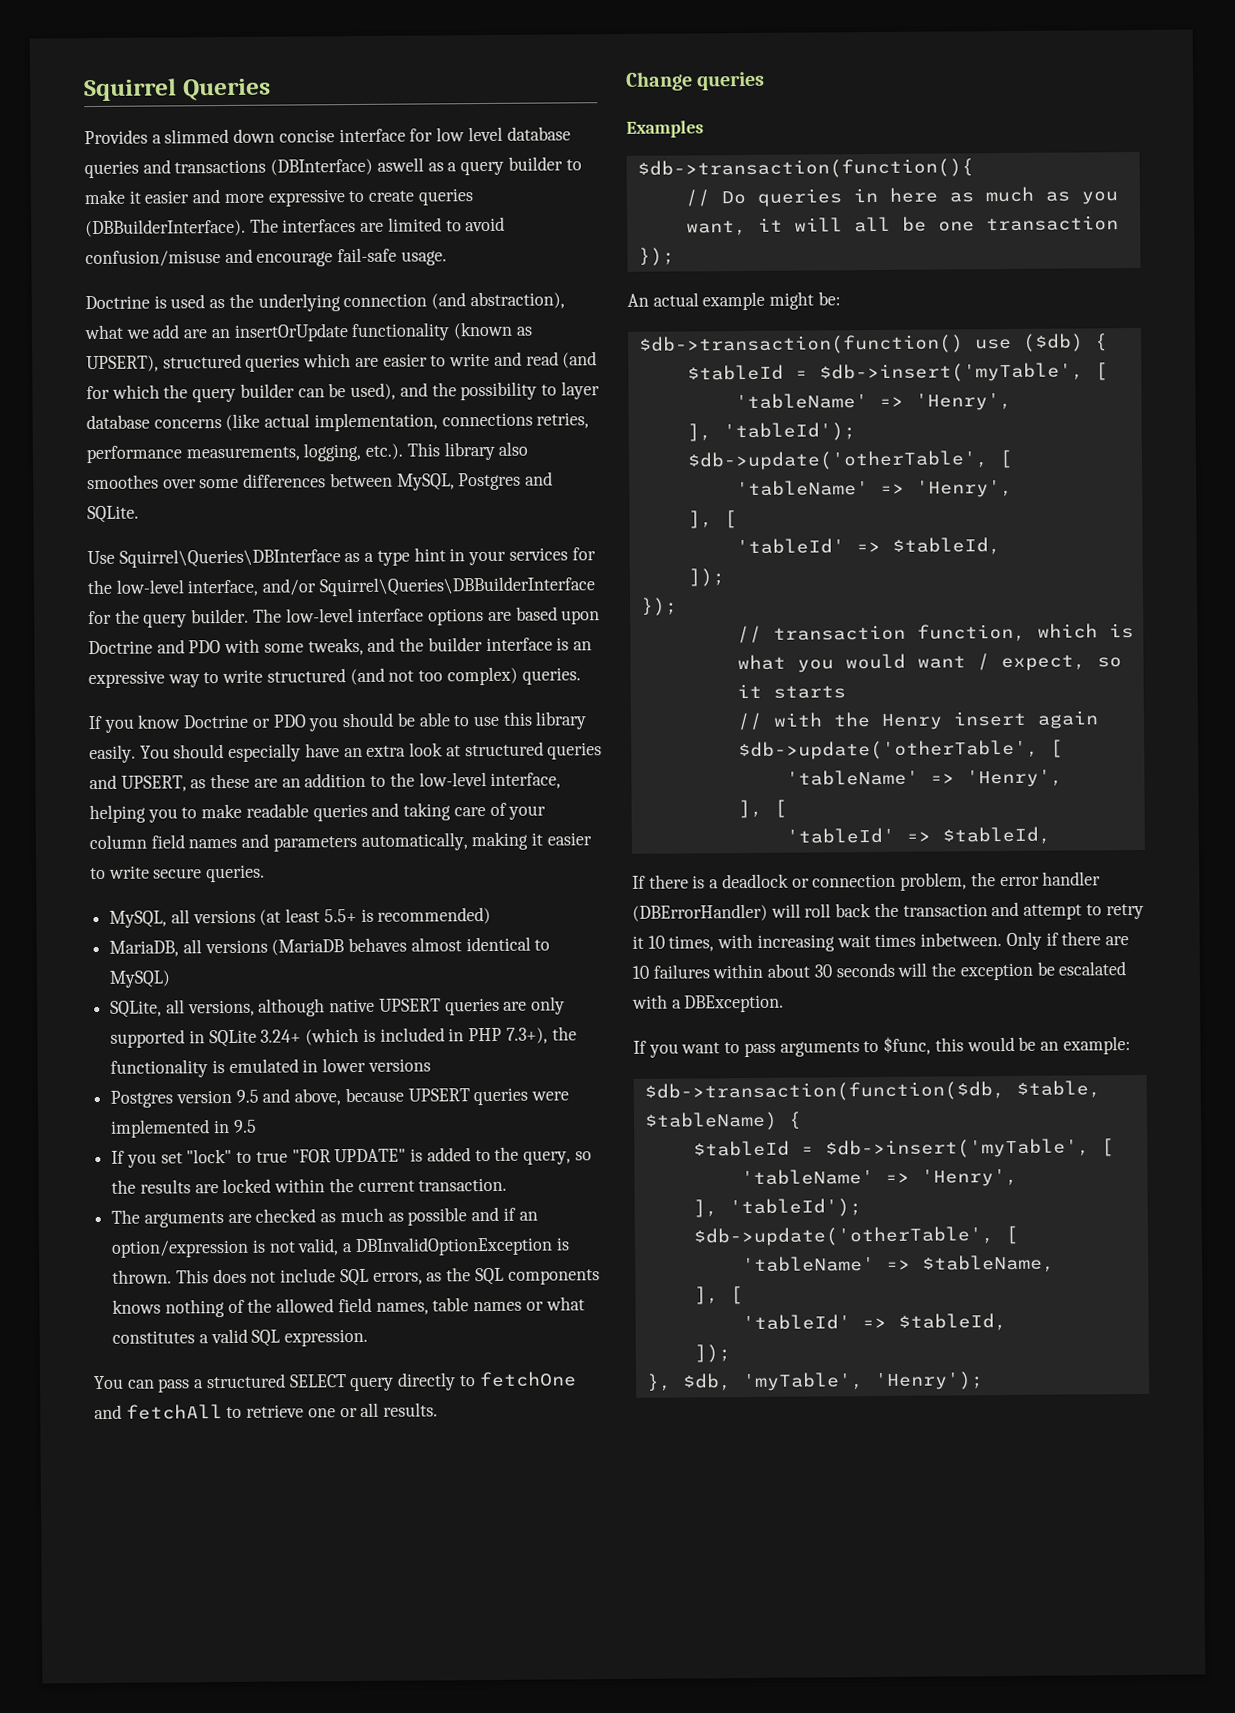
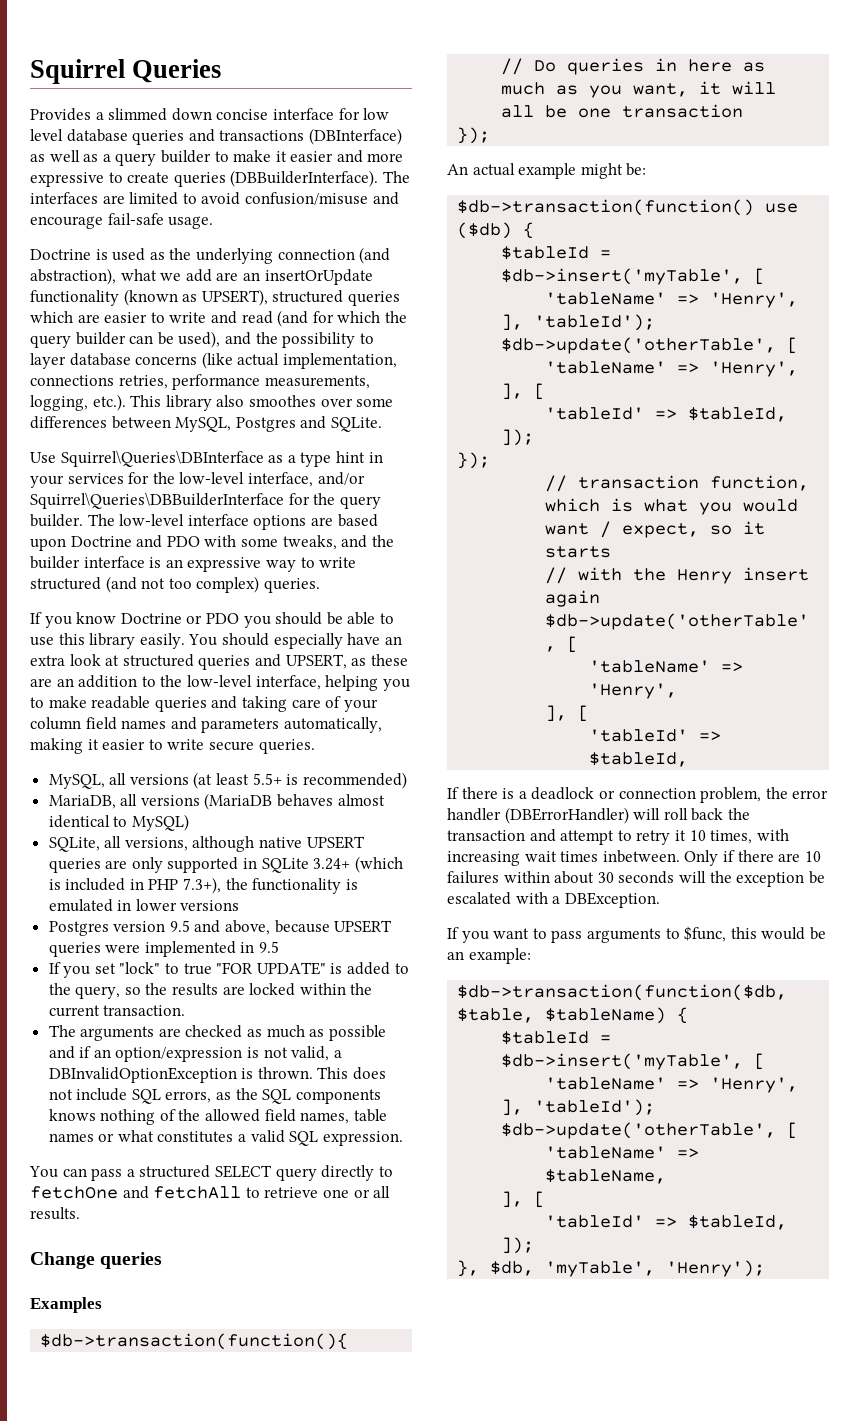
- Provides a slimmed down concise interface for low level database queries and transactions (DBInterface) aswell as a query builder to make it easier and more expressive to create queries (DBBuilderInterface).
+ Provides a slimmed down concise interface for low level database queries and transactions (DBInterface) as well as a query builder to make it easier and more expressive to create queries (DBBuilderInterface).

